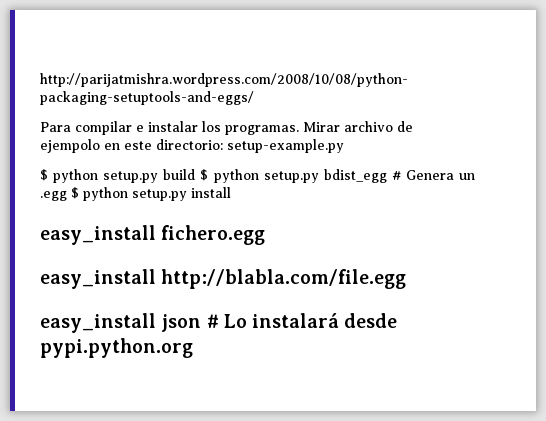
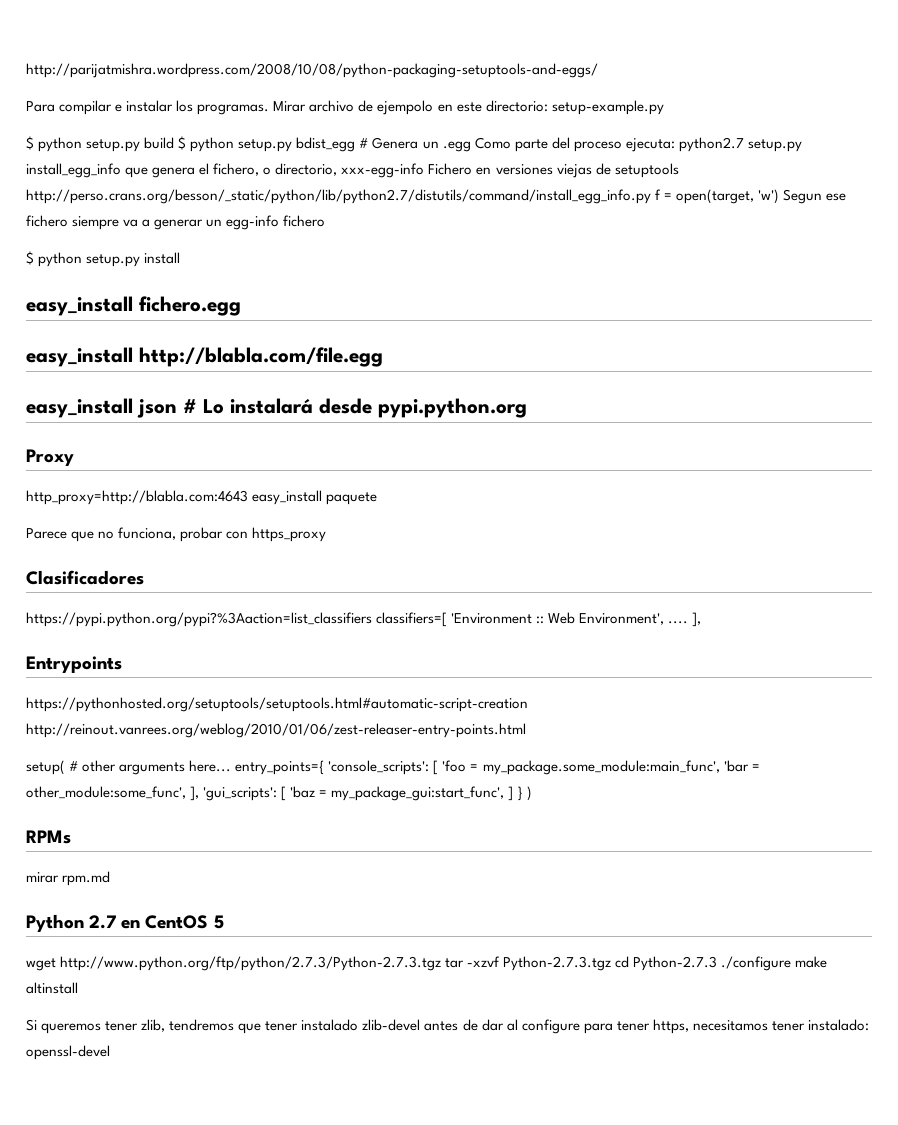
- $ python setup.py build $ python setup.py bdist_egg # Genera un .egg $ python setup.py install
+ $ python setup.py build $ python setup.py bdist_egg # Genera un .egg Como parte del proceso ejecuta: python2.7 setup.py install_egg_info que genera el fichero, o directorio, xxx-egg-info Fichero en versiones viejas de setuptools http://perso.crans.org/besson/_static/python/lib/python2.7/distutils/command/install_egg_info.py f = open(target, 'w') Segun ese fichero siempre va a generar un egg-info fichero
+ $ python setup.py install
+ Proxy
+ http_proxy=http://blabla.com:4643 easy_install paquete
+ Parece que no funciona, probar con https_proxy
+ Clasificadores
+ https://pypi.python.org/pypi?%3Aaction=list_classifiers classifiers=[ 'Environment :: Web Environment', .... ],
+ Entrypoints
+ https://pythonhosted.org/setuptools/setuptools.html#automatic-script-creation http://reinout.vanrees.org/weblog/2010/01/06/zest-releaser-entry-points.html
+ setup( # other arguments here... entry_points={ 'console_scripts': [ 'foo = my_package.some_module:main_func', 'bar = other_module:some_func', ], 'gui_scripts': [ 'baz = my_package_gui:start_func', ] } )
+ RPMs
+ mirar rpm.md
+ Python 2.7 en CentOS 5
+ wget http://www.python.org/ftp/python/2.7.3/Python-2.7.3.tgz tar -xzvf Python-2.7.3.tgz cd Python-2.7.3 ./configure make altinstall
+ Si queremos tener zlib, tendremos que tener instalado zlib-devel antes de dar al configure para tener https, necesitamos tener instalado: openssl-devel

